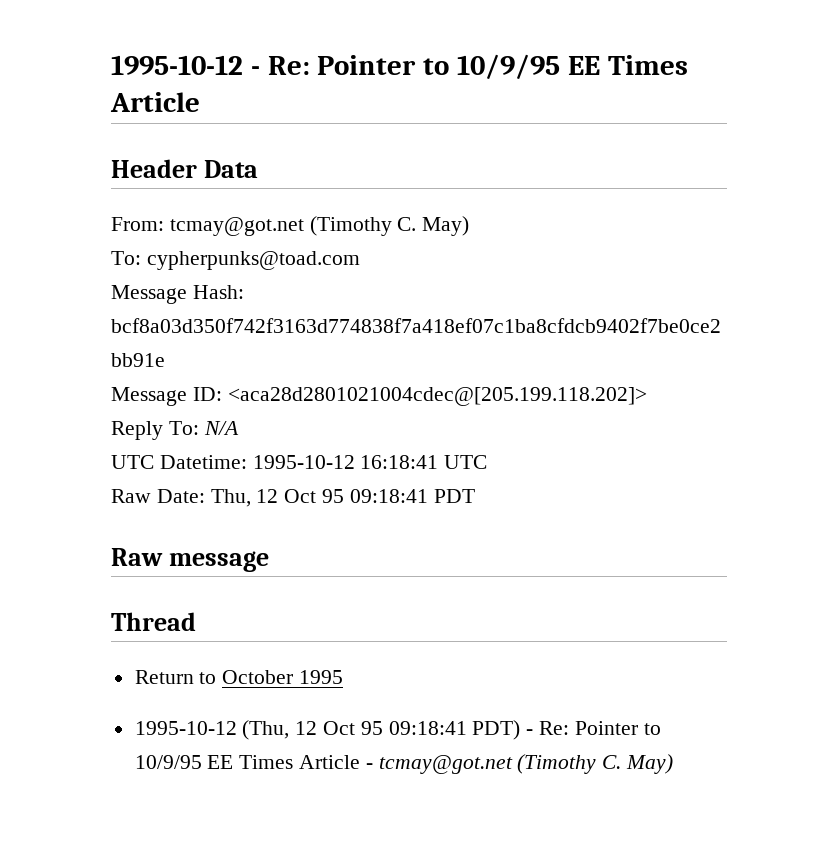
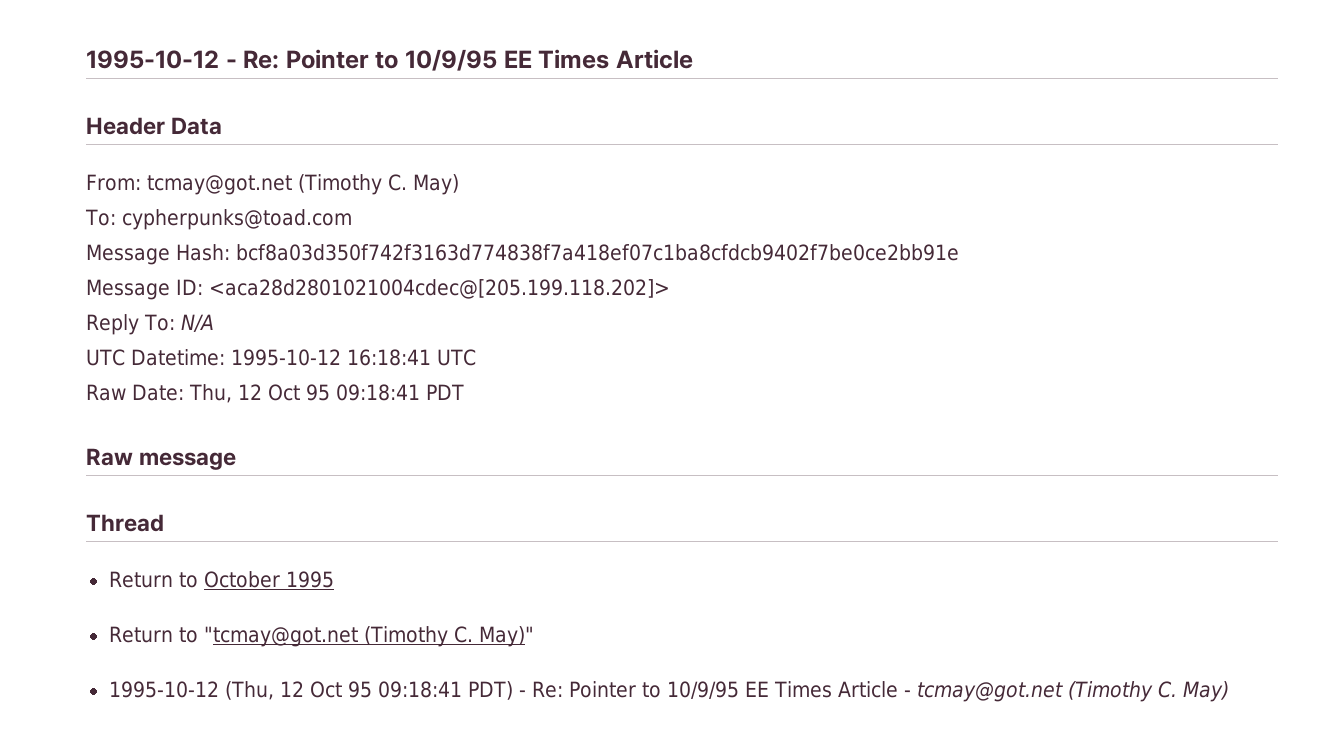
+ Return to "tcmay@got.net (Timothy C. May)"

